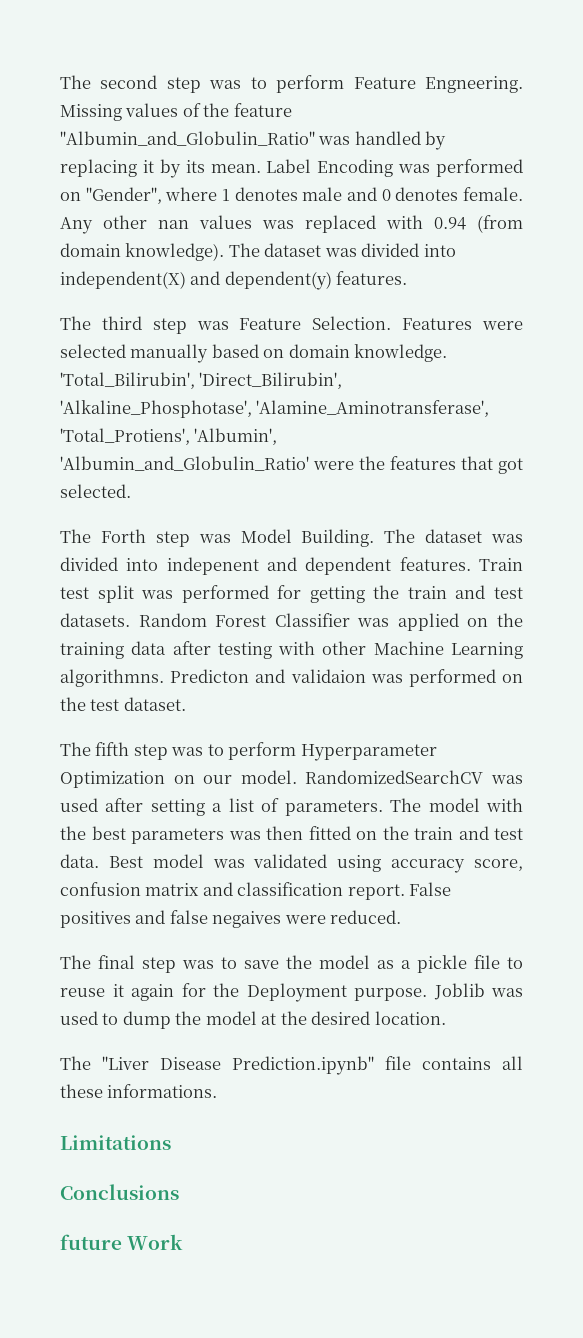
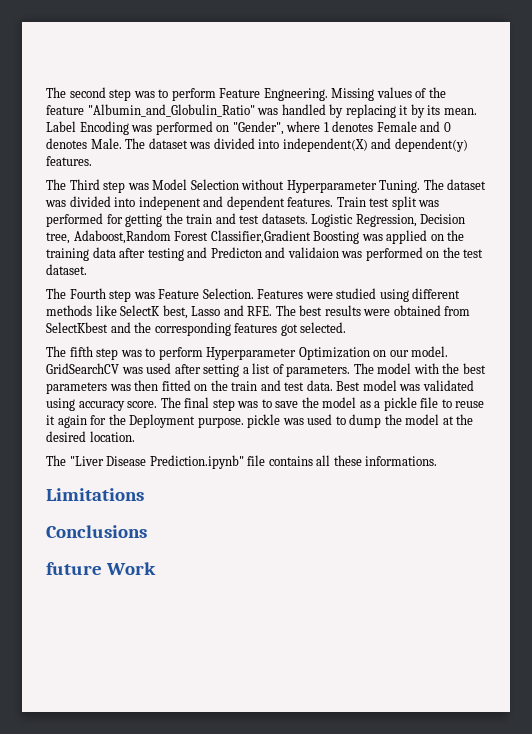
- Label Encoding was performed on "Gender", where 1 denotes male and 0 denotes female. Any other nan values was replaced with 0.94 (from domain knowledge).
+ Label Encoding was performed on "Gender", where 1 denotes Female and 0 denotes Male.
- The third step was Feature Selection. Features were selected manually based on domain knowledge. 'Total_Bilirubin', 'Direct_Bilirubin', 'Alkaline_Phosphotase', 'Alamine_Aminotransferase', 'Total_Protiens', 'Albumin', 'Albumin_and_Globulin_Ratio' were the features that got selected.
- The Forth step was Model Building.
+ The Third step was Model Selection without Hyperparameter Tuning.
- Random Forest Classifier was applied on the training data after testing with other Machine Learning algorithmns. Predicton and validaion was performed on the test dataset.
+ Logistic Regression, Decision tree, Adaboost,Random Forest Classifier,Gradient Boosting was applied on the training data after testing and Predicton and validaion was performed on the test dataset.
+ The Fourth step was Feature Selection. Features were studied using different methods like SelectK best, Lasso and RFE. The best results were obtained from SelectKbest and the corresponding features got selected.
- RandomizedSearchCV was used after setting a list of parameters.
+ GridSearchCV was used after setting a list of parameters.
- Best model was validated using accuracy score, confusion matrix and classification report. False positives and false negaives were reduced.
- The final step was to save the model as a pickle file to reuse it again for the Deployment purpose. Joblib was used to dump the model at the desired location.
+ Best model was validated using accuracy score. The final step was to save the model as a pickle file to reuse it again for the Deployment purpose. pickle was used to dump the model at the desired location.

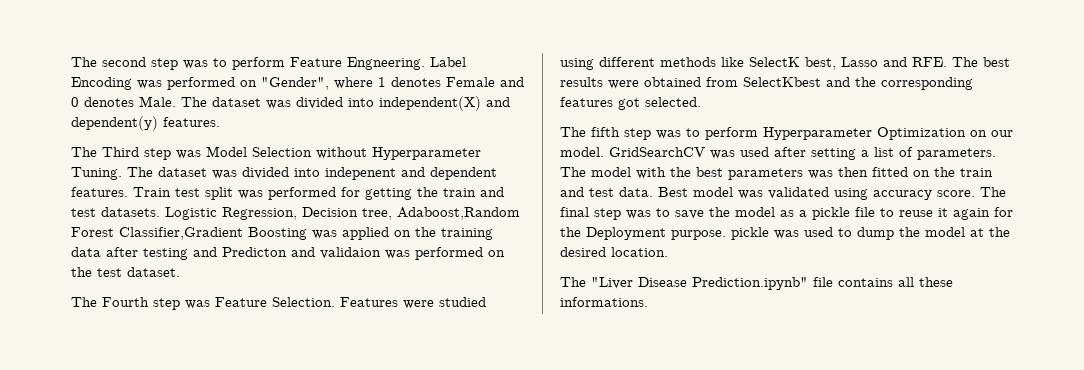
- Missing values of the feature "Albumin_and_Globulin_Ratio" was handled by replacing it by its mean.
- Limitations
- Conclusions
- future Work

